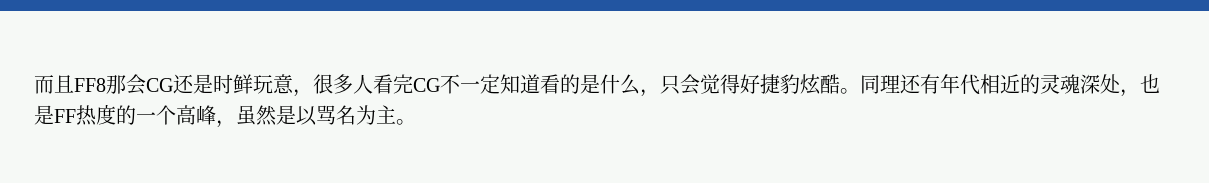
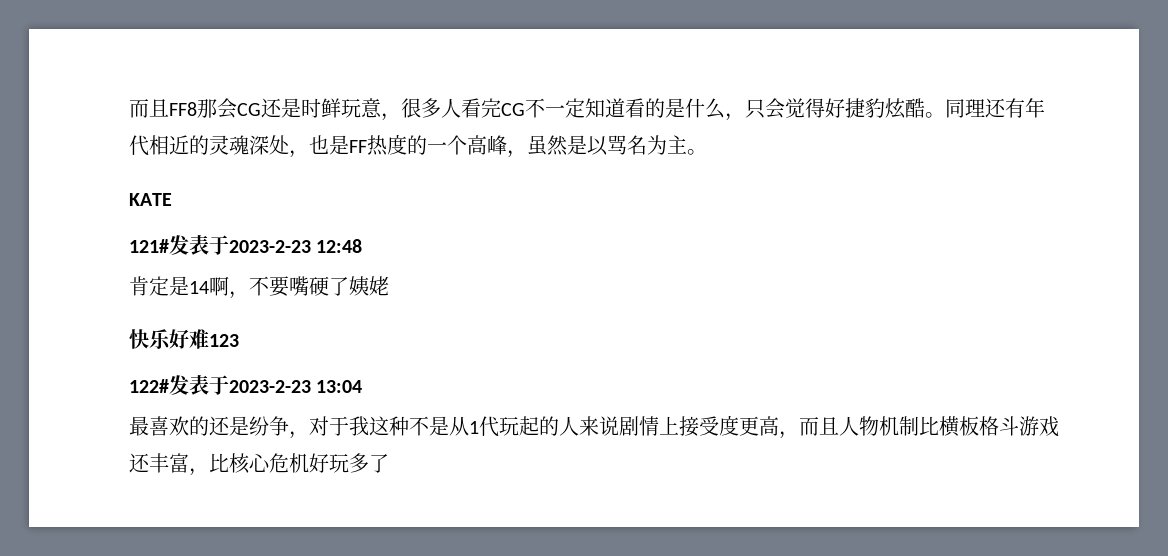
+ KATE
+ 121#发表于2023-2-23 12:48
+ 肯定是14啊，不要嘴硬了姨姥
+ 快乐好难123
+ 122#发表于2023-2-23 13:04
+ 最喜欢的还是纷争，对于我这种不是从1代玩起的人来说剧情上接受度更高，而且人物机制比横板格斗游戏还丰富，比核心危机好玩多了

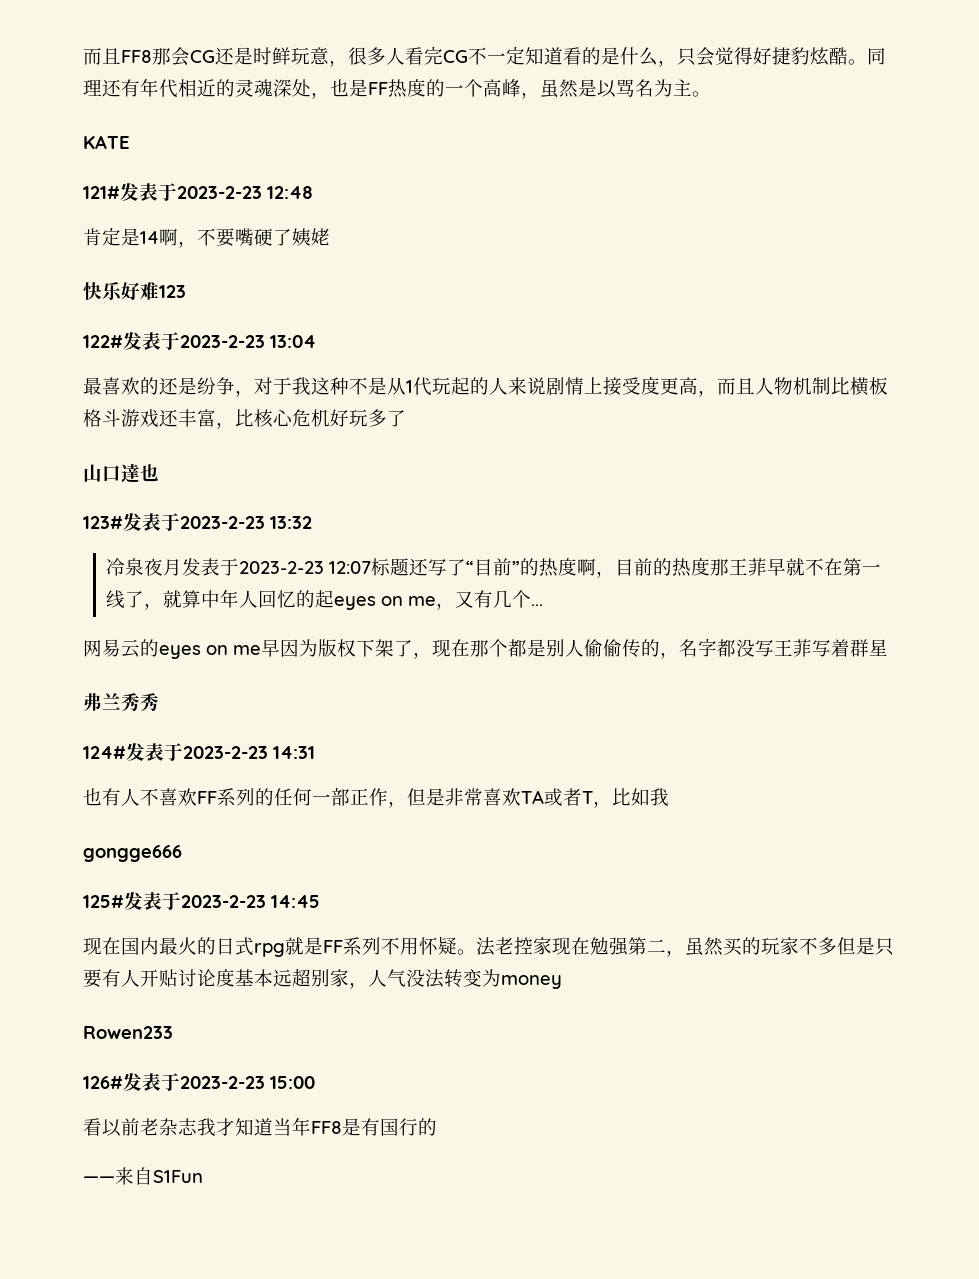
+ 山口達也
+ 123#发表于2023-2-23 13:32
+ 冷泉夜月发表于2023-2-23 12:07标题还写了“目前”的热度啊，目前的热度那王菲早就不在第一线了，就算中年人回忆的起eyes on me，又有几个...
+ 网易云的eyes on me早因为版权下架了，现在那个都是别人偷偷传的，名字都没写王菲写着群星
+ 弗兰秀秀
+ 124#发表于2023-2-23 14:31
+ 也有人不喜欢FF系列的任何一部正作，但是非常喜欢TA或者T，比如我
+ gongge666
+ 125#发表于2023-2-23 14:45
+ 现在国内最火的日式rpg就是FF系列不用怀疑。法老控家现在勉强第二，虽然买的玩家不多但是只要有人开贴讨论度基本远超别家，人气没法转变为money
+ Rowen233
+ 126#发表于2023-2-23 15:00
+ 看以前老杂志我才知道当年FF8是有国行的
+ ——来自S1Fun

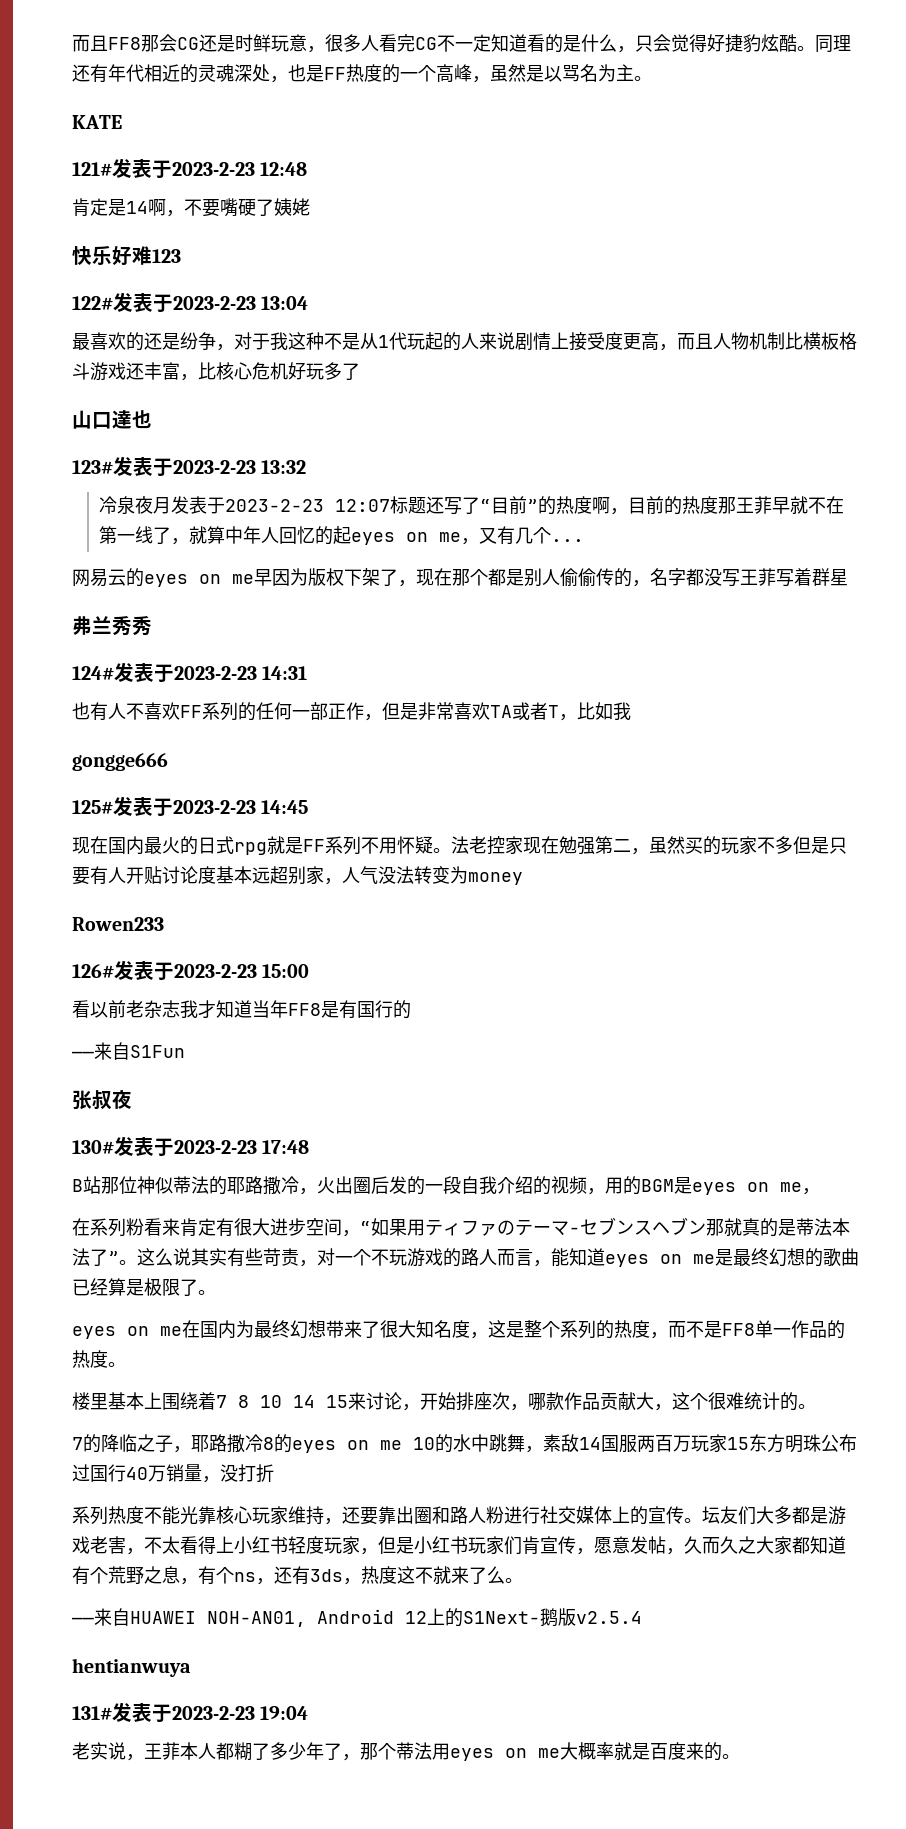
+ 张叔夜
+ 130#发表于2023-2-23 17:48
+ B站那位神似蒂法的耶路撒冷，火出圈后发的一段自我介绍的视频，用的BGM是eyes on me，
+ 在系列粉看来肯定有很大进步空间，“如果用ティファのテーマ-セブンスヘブン那就真的是蒂法本法了”。这么说其实有些苛责，对一个不玩游戏的路人而言，能知道eyes on me是最终幻想的歌曲已经算是极限了。
+ eyes on me在国内为最终幻想带来了很大知名度，这是整个系列的热度，而不是FF8单一作品的热度。
+ 楼里基本上围绕着7 8 10 14 15来讨论，开始排座次，哪款作品贡献大，这个很难统计的。
+ 7的降临之子，耶路撒冷8的eyes on me 10的水中跳舞，素敌14国服两百万玩家15东方明珠公布过国行40万销量，没打折
+ 系列热度不能光靠核心玩家维持，还要靠出圈和路人粉进行社交媒体上的宣传。坛友们大多都是游戏老害，不太看得上小红书轻度玩家，但是小红书玩家们肯宣传，愿意发帖，久而久之大家都知道有个荒野之息，有个ns，还有3ds，热度这不就来了么。
+ ——来自HUAWEI NOH-AN01, Android 12上的S1Next-鹅版v2.5.4
+ hentianwuya
+ 131#发表于2023-2-23 19:04
+ 老实说，王菲本人都糊了多少年了，那个蒂法用eyes on me大概率就是百度来的。

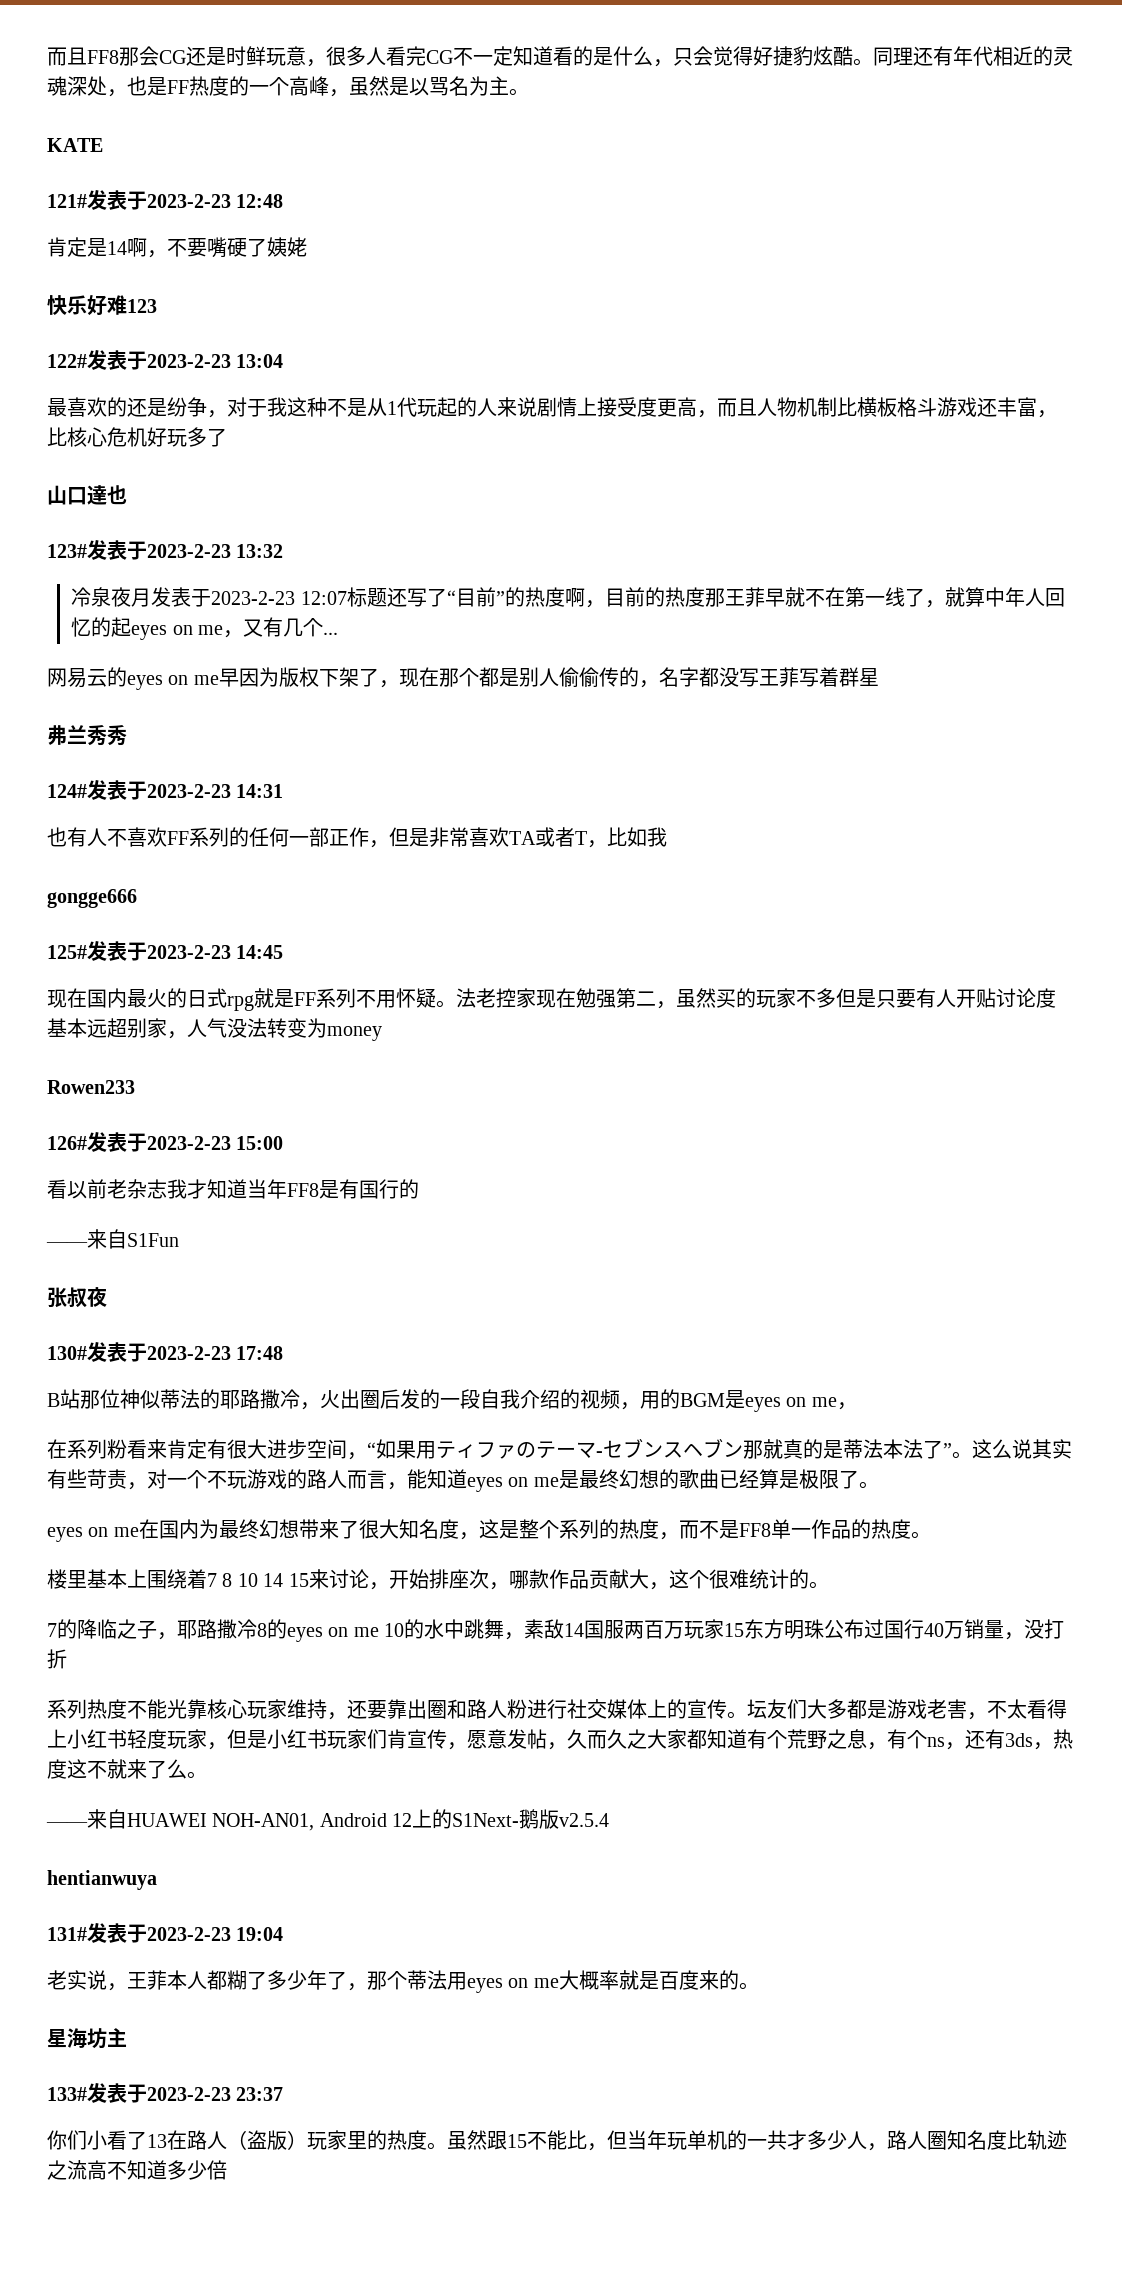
+ 星海坊主
+ 133#发表于2023-2-23 23:37
+ 你们小看了13在路人（盗版）玩家里的热度。虽然跟15不能比，但当年玩单机的一共才多少人，路人圈知名度比轨迹之流高不知道多少倍

